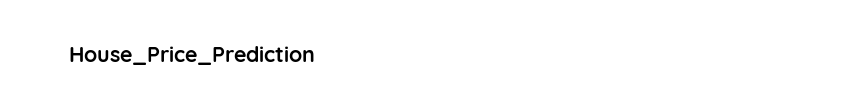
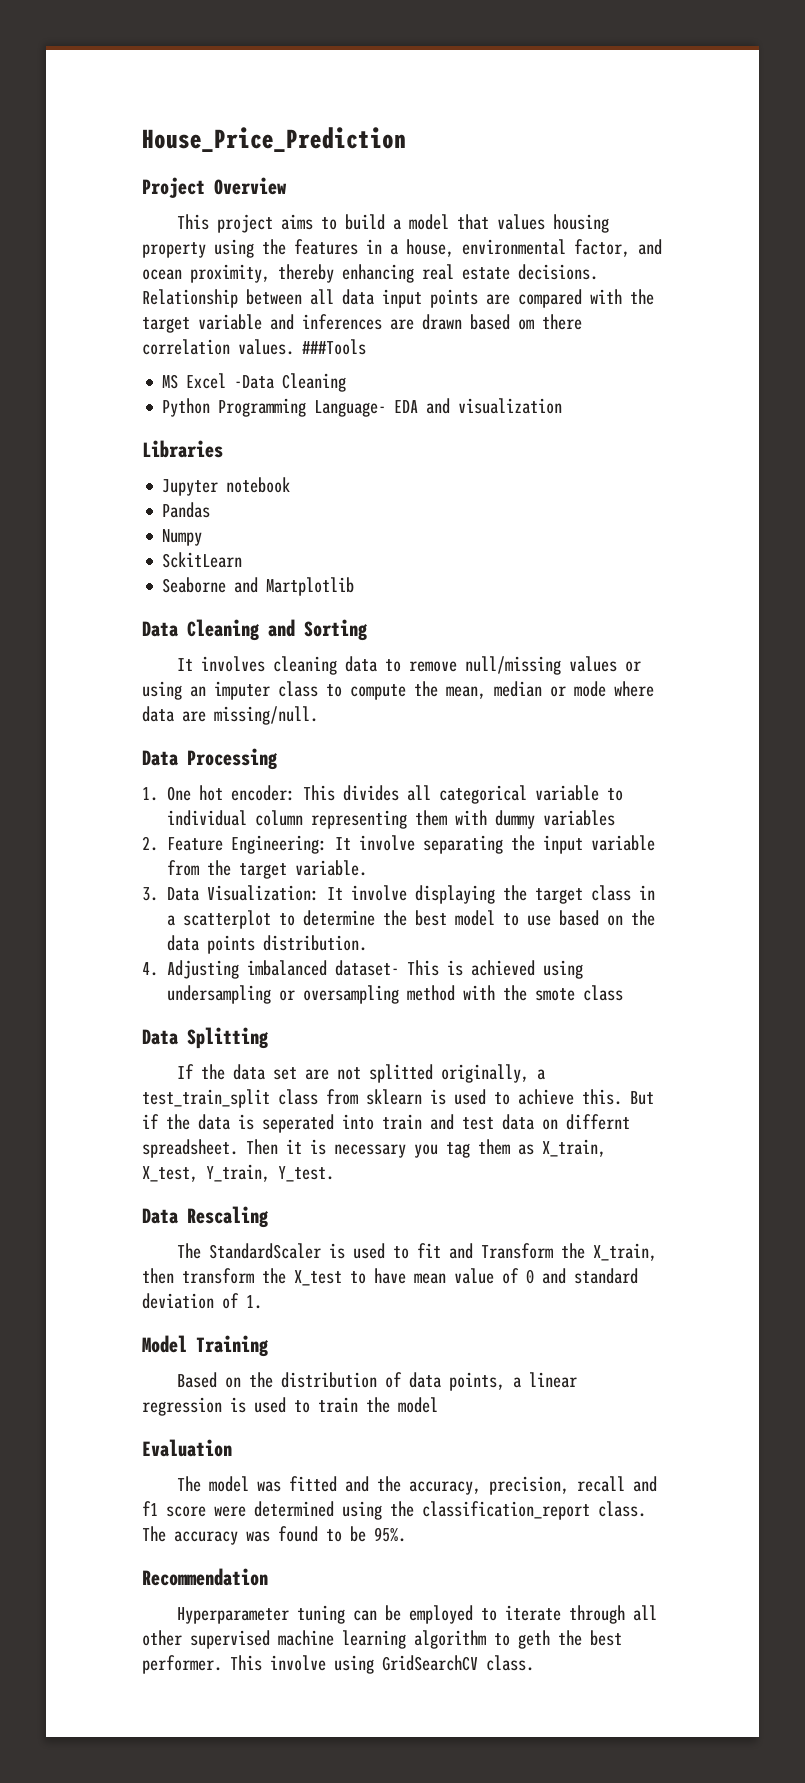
+ Project Overview
+ This project aims to build a model that values housing property using the features in a house, environmental factor, and ocean proximity, thereby enhancing real estate decisions. Relationship between all data input points are compared with the target variable and inferences are drawn based om there correlation values. ###Tools
+ MS Excel -Data Cleaning
+ Python Programming Language- EDA and visualization
+ Libraries
+ Jupyter notebook
+ Pandas
+ Numpy
+ SckitLearn
+ Seaborne and Martplotlib
+ Data Cleaning and Sorting
+ It involves cleaning data to remove null/missing values or using an imputer class to compute the mean, median or mode where data are missing/null.
+ Data Processing
+ 1. One hot encoder: This divides all categorical variable to individual column representing them with dummy variables
+ 2. Feature Engineering: It involve separating the input variable from the target variable.
+ 3. Data Visualization: It involve displaying the target class in a scatterplot to determine the best model to use based on the data points distribution.
+ 4. Adjusting imbalanced dataset- This is achieved using undersampling or oversampling method with the smote class
+ Data Splitting
+ If the data set are not splitted originally, a test_train_split class from sklearn is used to achieve this. But if the data is seperated into train and test data on differnt spreadsheet. Then it is necessary you tag them as X_train, X_test, Y_train, Y_test.
+ Data Rescaling
+ The StandardScaler is used to fit and Transform the X_train, then transform the X_test to have mean value of 0 and standard deviation of 1.
+ Model Training
+ Based on the distribution of data points, a linear regression is used to train the model
+ Evaluation
+ The model was fitted and the accuracy, precision, recall and f1 score were determined using the classification_report class. The accuracy was found to be 95%.
+ Recommendation
+ Hyperparameter tuning can be employed to iterate through all other supervised machine learning algorithm to geth the best performer. This involve using GridSearchCV class.

